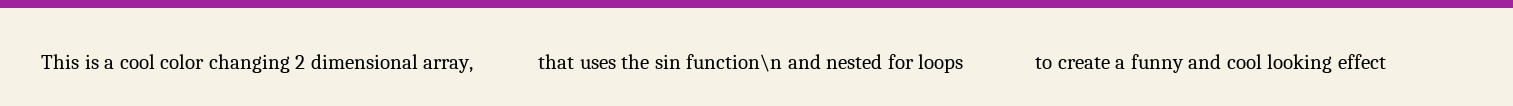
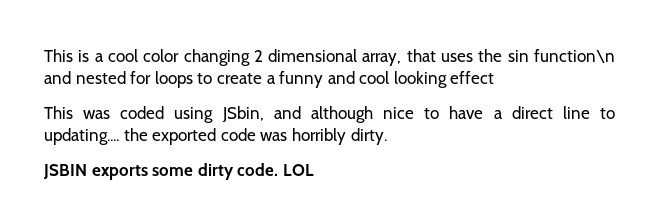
+ This was coded using JSbin, and although nice to have a direct line to updating.... the exported code was horribly dirty.
+ JSBIN exports some dirty code. LOL

